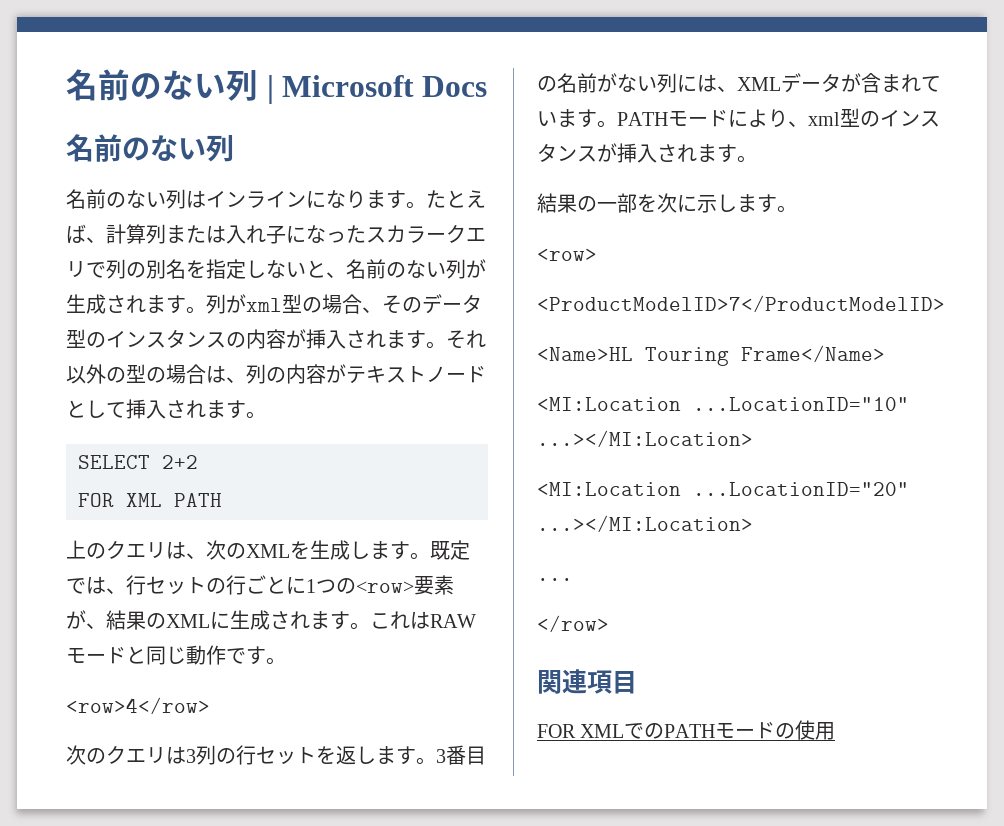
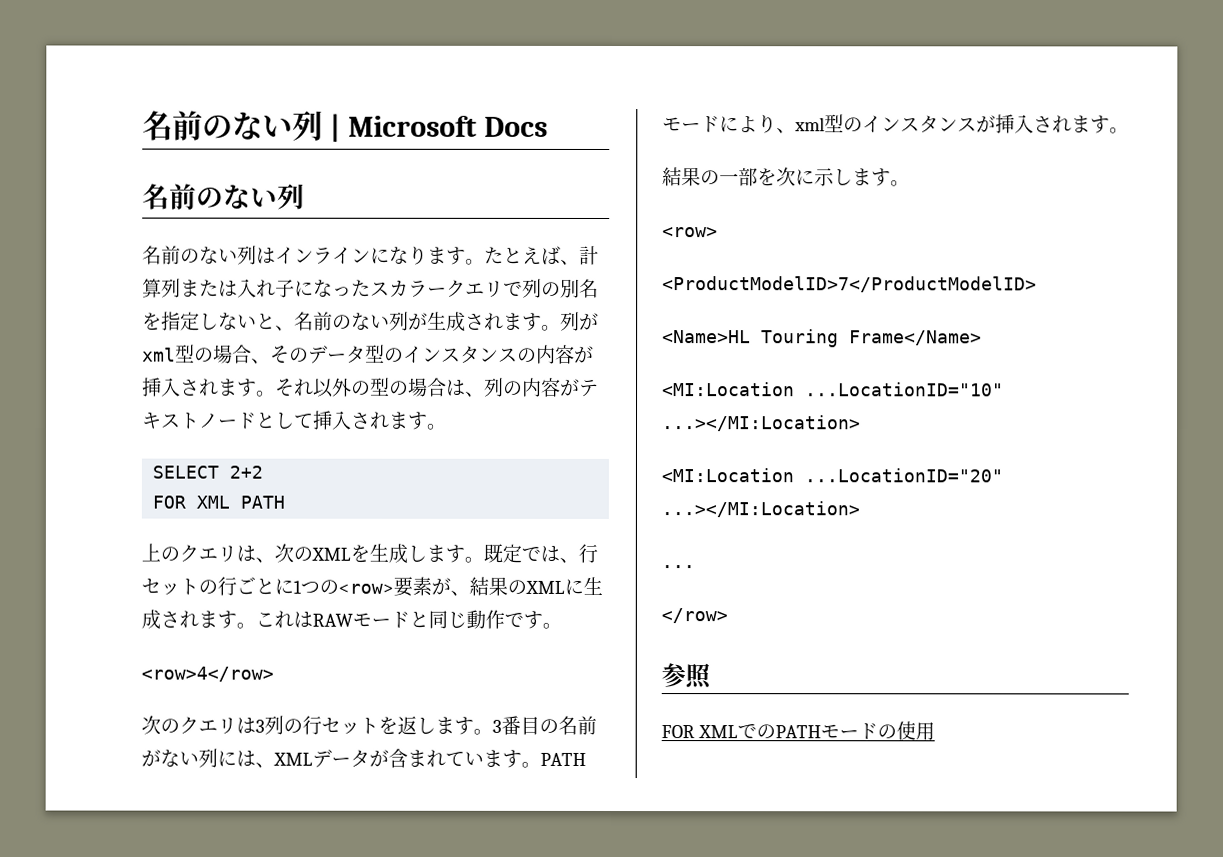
- 関連項目
+ 参照

